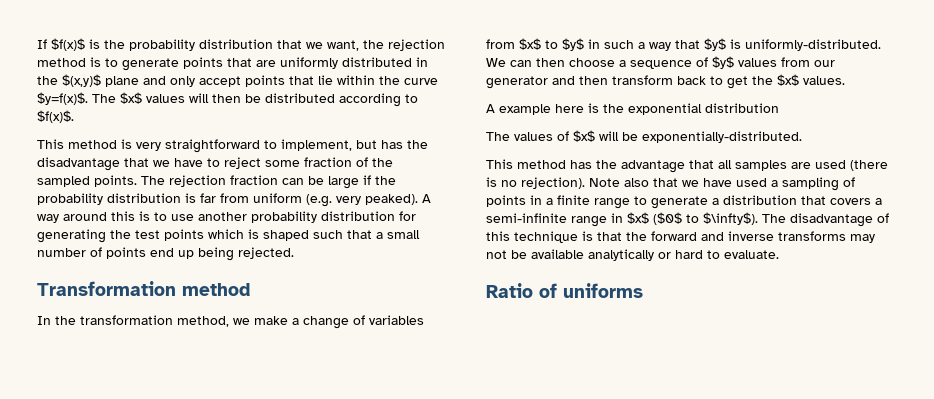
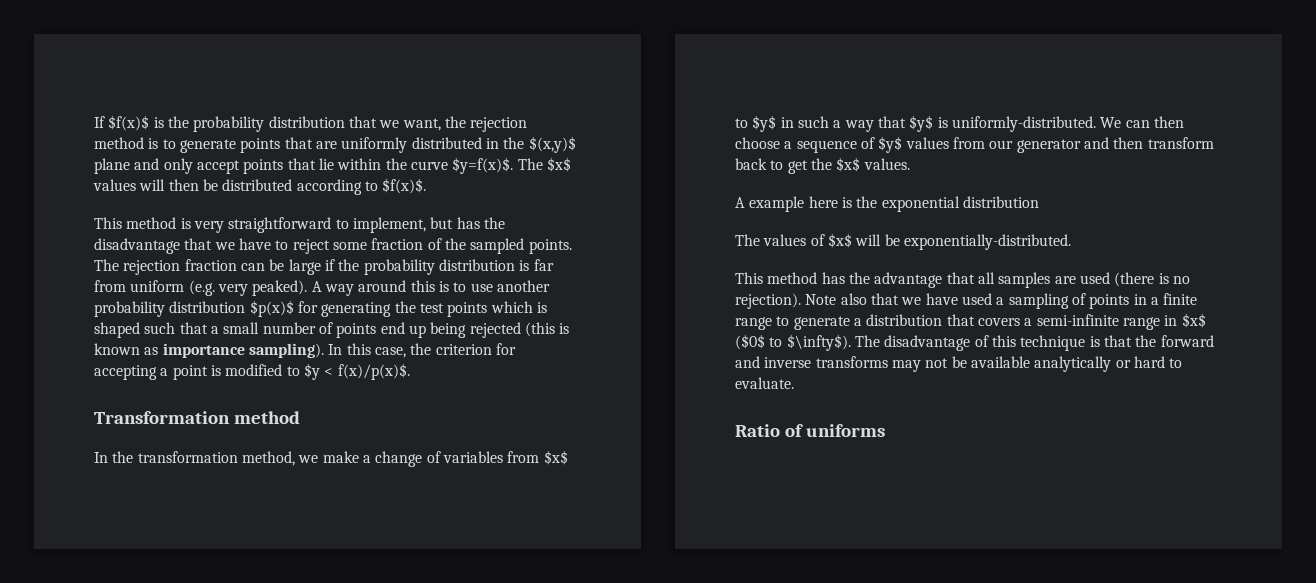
- A way around this is to use another probability distribution for generating the test points which is shaped such that a small number of points end up being rejected.
+ A way around this is to use another probability distribution $p(x)$ for generating the test points which is shaped such that a small number of points end up being rejected (this is known as importance sampling). In this case, the criterion for accepting a point is modified to $y < f(x)/p(x)$.

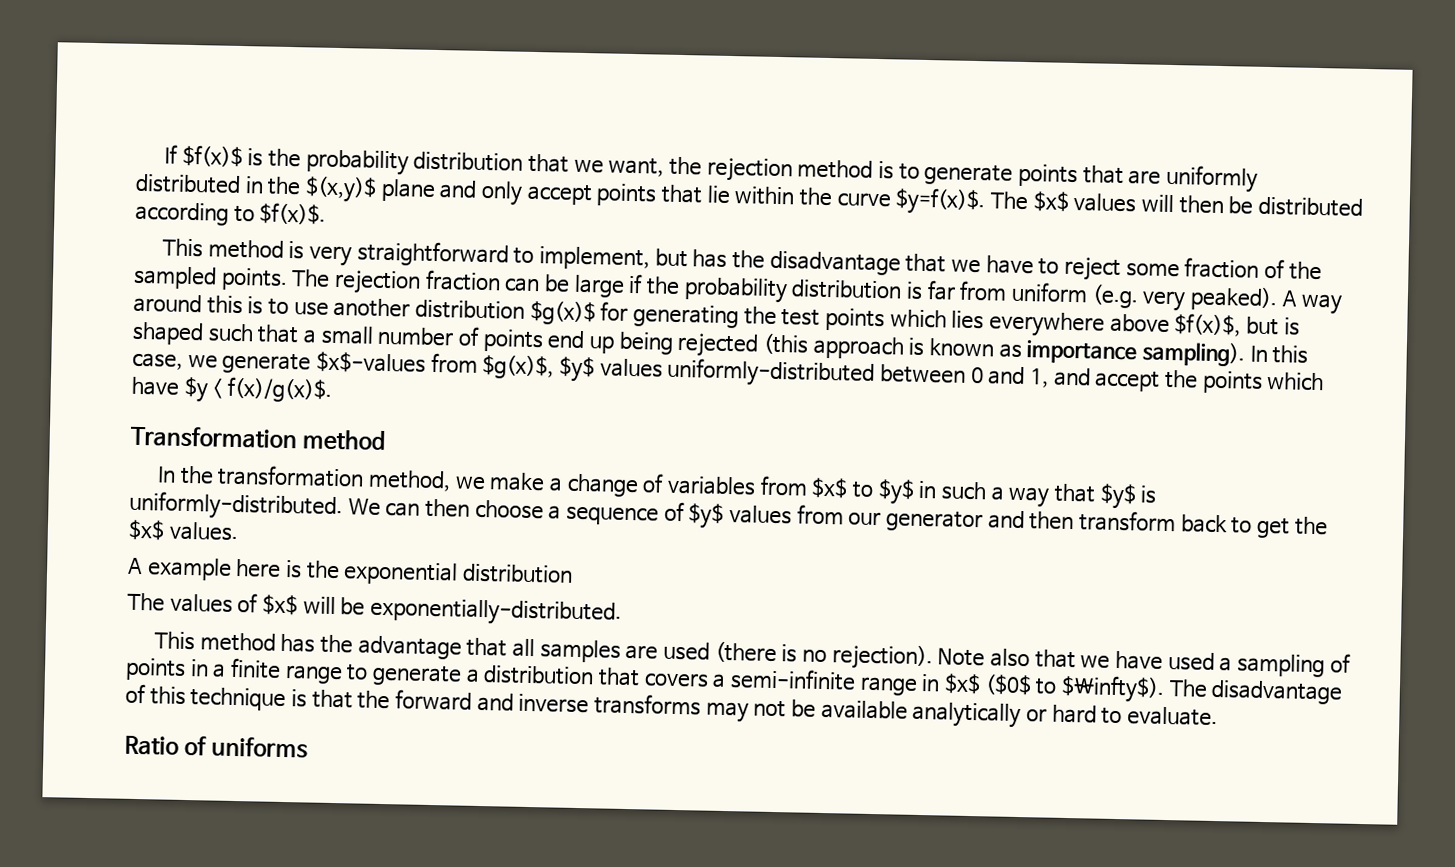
- A way around this is to use another probability distribution $p(x)$ for generating the test points which is shaped such that a small number of points end up being rejected (this is known as importance sampling).
+ A way around this is to use another distribution $g(x)$ for generating the test points which lies everywhere above $f(x)$, but is shaped such that a small number of points end up being rejected (this approach is known as importance sampling).
- In this case, the criterion for accepting a point is modified to $y < f(x)/p(x)$.
+ In this case, we generate $x$-values from $g(x)$, $y$ values uniformly-distributed between 0 and 1, and accept the points which have $y < f(x)/g(x)$.

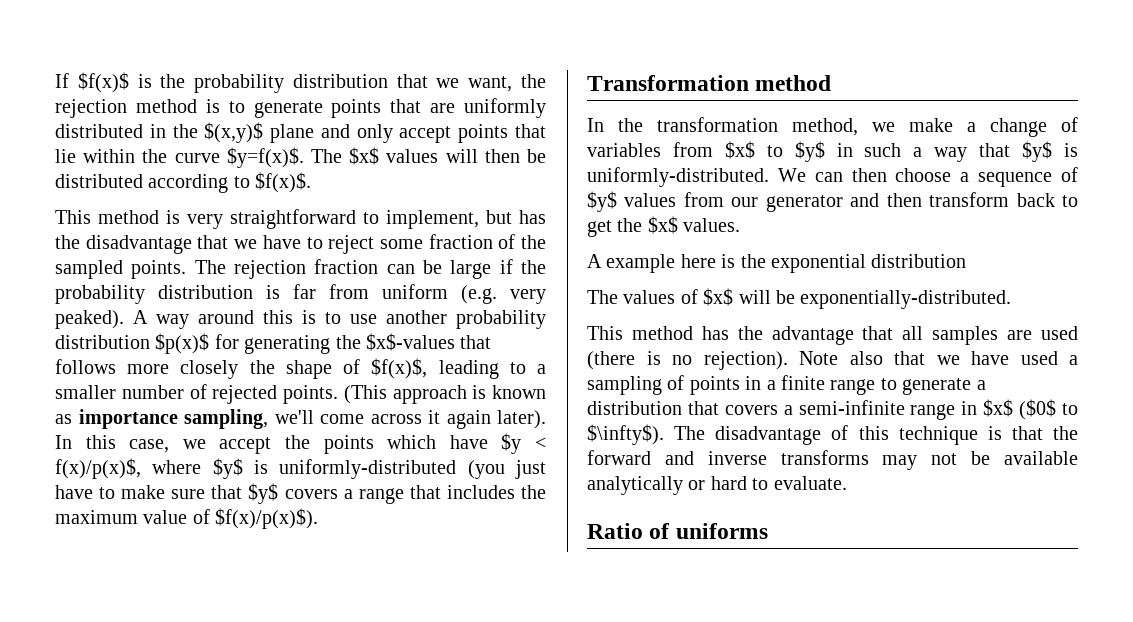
- A way around this is to use another distribution $g(x)$ for generating the test points which lies everywhere above $f(x)$, but is shaped such that a small number of points end up being rejected (this approach is known as importance sampling). In this case, we generate $x$-values from $g(x)$, $y$ values uniformly-distributed between 0 and 1, and accept the points which have $y < f(x)/g(x)$.
+ A way around this is to use another probability distribution $p(x)$ for generating the $x$-values that follows more closely the shape of $f(x)$, leading to a smaller number of rejected points. (This approach is known as importance sampling, we'll come across it again later). In this case, we accept the points which have $y < f(x)/p(x)$, where $y$ is uniformly-distributed (you just have to make sure that $y$ covers a range that includes the maximum value of $f(x)/p(x)$).

